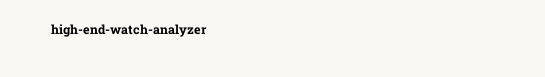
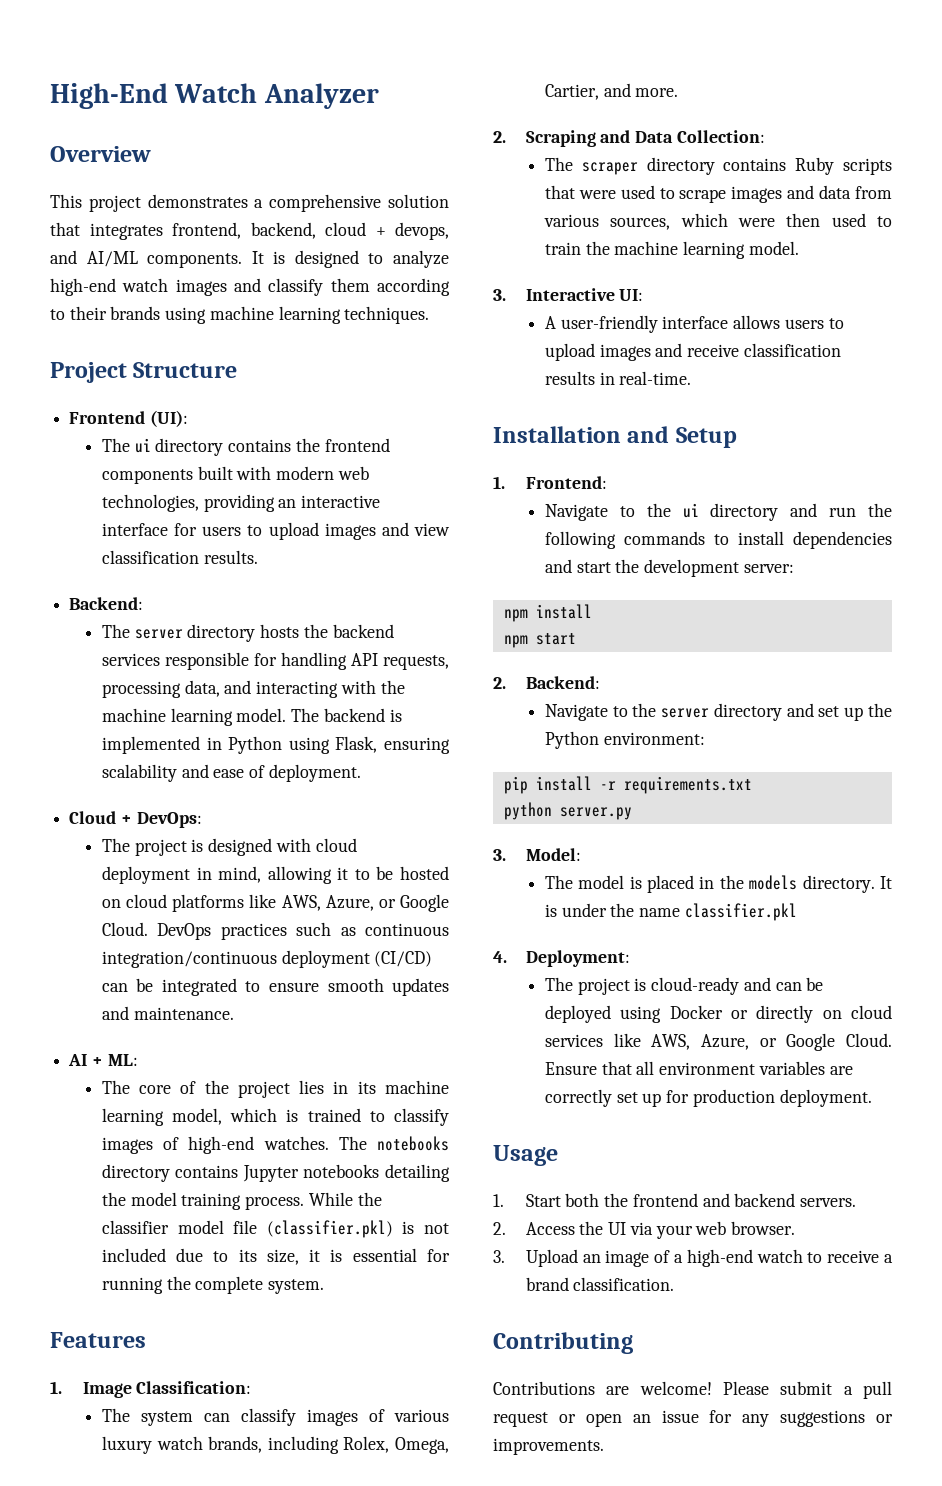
- high-end-watch-analyzer
+ High-End Watch Analyzer
+ Overview
+ This project demonstrates a comprehensive solution that integrates frontend, backend, cloud + devops, and AI/ML components. It is designed to analyze high-end watch images and classify them according to their brands using machine learning techniques.
+ Project Structure
+ Frontend (UI):
+ The ui directory contains the frontend components built with modern web technologies, providing an interactive interface for users to upload images and view classification results.
+ Backend:
+ The server directory hosts the backend services responsible for handling API requests, processing data, and interacting with the machine learning model. The backend is implemented in Python using Flask, ensuring scalability and ease of deployment.
+ Cloud + DevOps:
+ The project is designed with cloud deployment in mind, allowing it to be hosted on cloud platforms like AWS, Azure, or Google Cloud. DevOps practices such as continuous integration/continuous deployment (CI/CD) can be integrated to ensure smooth updates and maintenance.
+ AI + ML:
+ The core of the project lies in its machine learning model, which is trained to classify images of high-end watches. The notebooks directory contains Jupyter notebooks detailing the model training process. While the classifier model file (classifier.pkl) is not included due to its size, it is essential for running the complete system.
+ Features
+ 1. Image Classification:
+ The system can classify images of various luxury watch brands, including Rolex, Omega, Cartier, and more.
+ 2. Scraping and Data Collection:
+ The scraper directory contains Ruby scripts that were used to scrape images and data from various sources, which were then used to train the machine learning model.
+ 3. Interactive UI:
+ A user-friendly interface allows users to upload images and receive classification results in real-time.
+ Installation and Setup
+ 1. Frontend:
+ Navigate to the ui directory and run the following commands to install dependencies and start the development server:
+ npm install
+ npm start
+ 2. Backend:
+ Navigate to the server directory and set up the Python environment:
+ pip install -r requirements.txt
+ python server.py
+ 3. Model:
+ The model is placed in the models directory. It is under the name classifier.pkl
+ 4. Deployment:
+ The project is cloud-ready and can be deployed using Docker or directly on cloud services like AWS, Azure, or Google Cloud. Ensure that all environment variables are correctly set up for production deployment.
+ Usage
+ 1. Start both the frontend and backend servers.
+ 2. Access the UI via your web browser.
+ 3. Upload an image of a high-end watch to receive a brand classification.
+ Contributing
+ Contributions are welcome! Please submit a pull request or open an issue for any suggestions or improvements.

